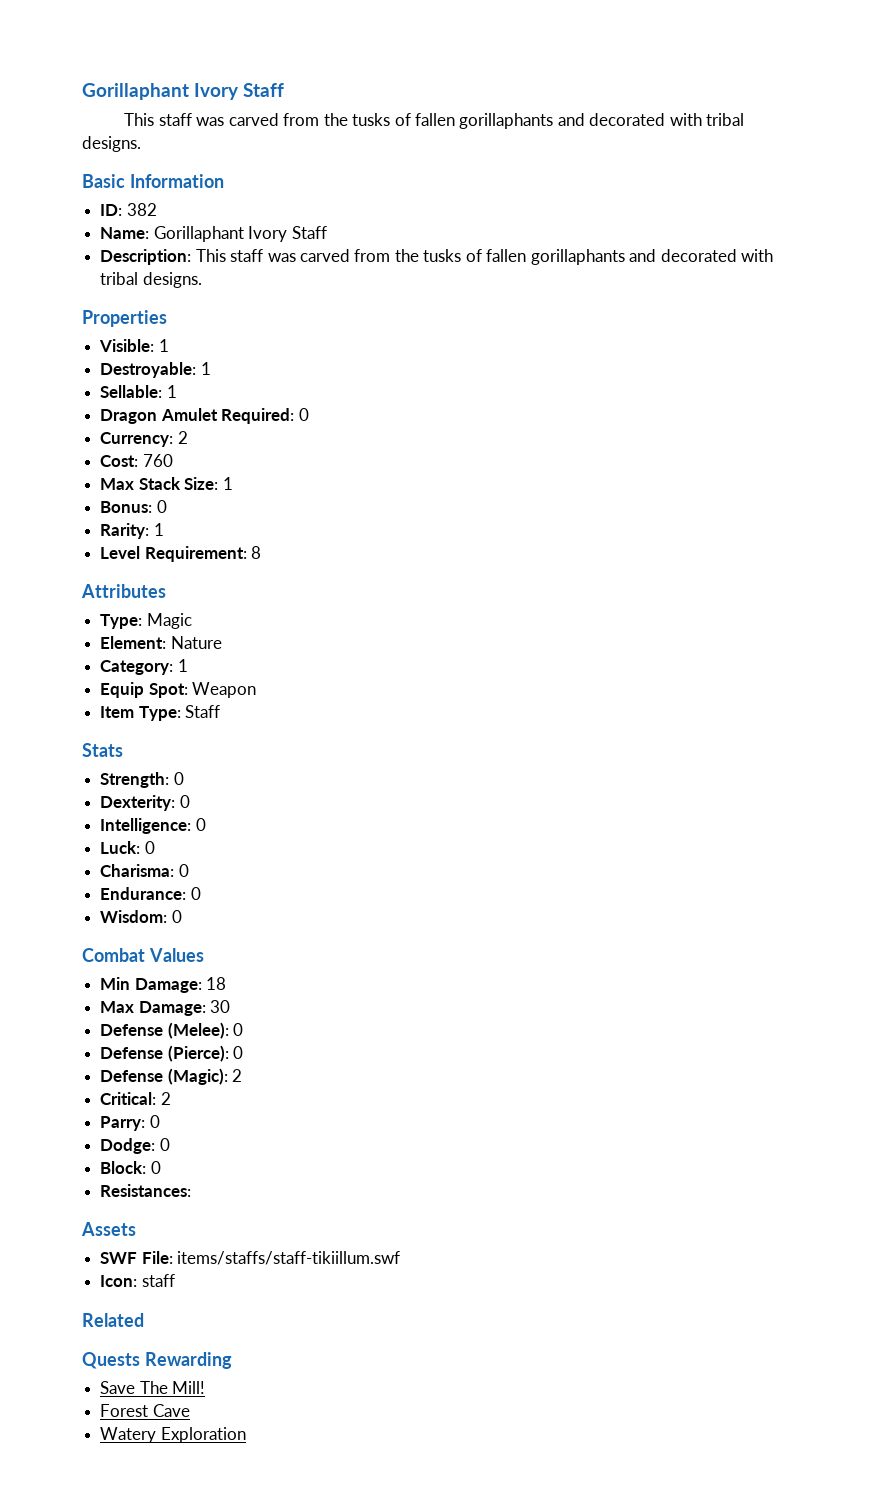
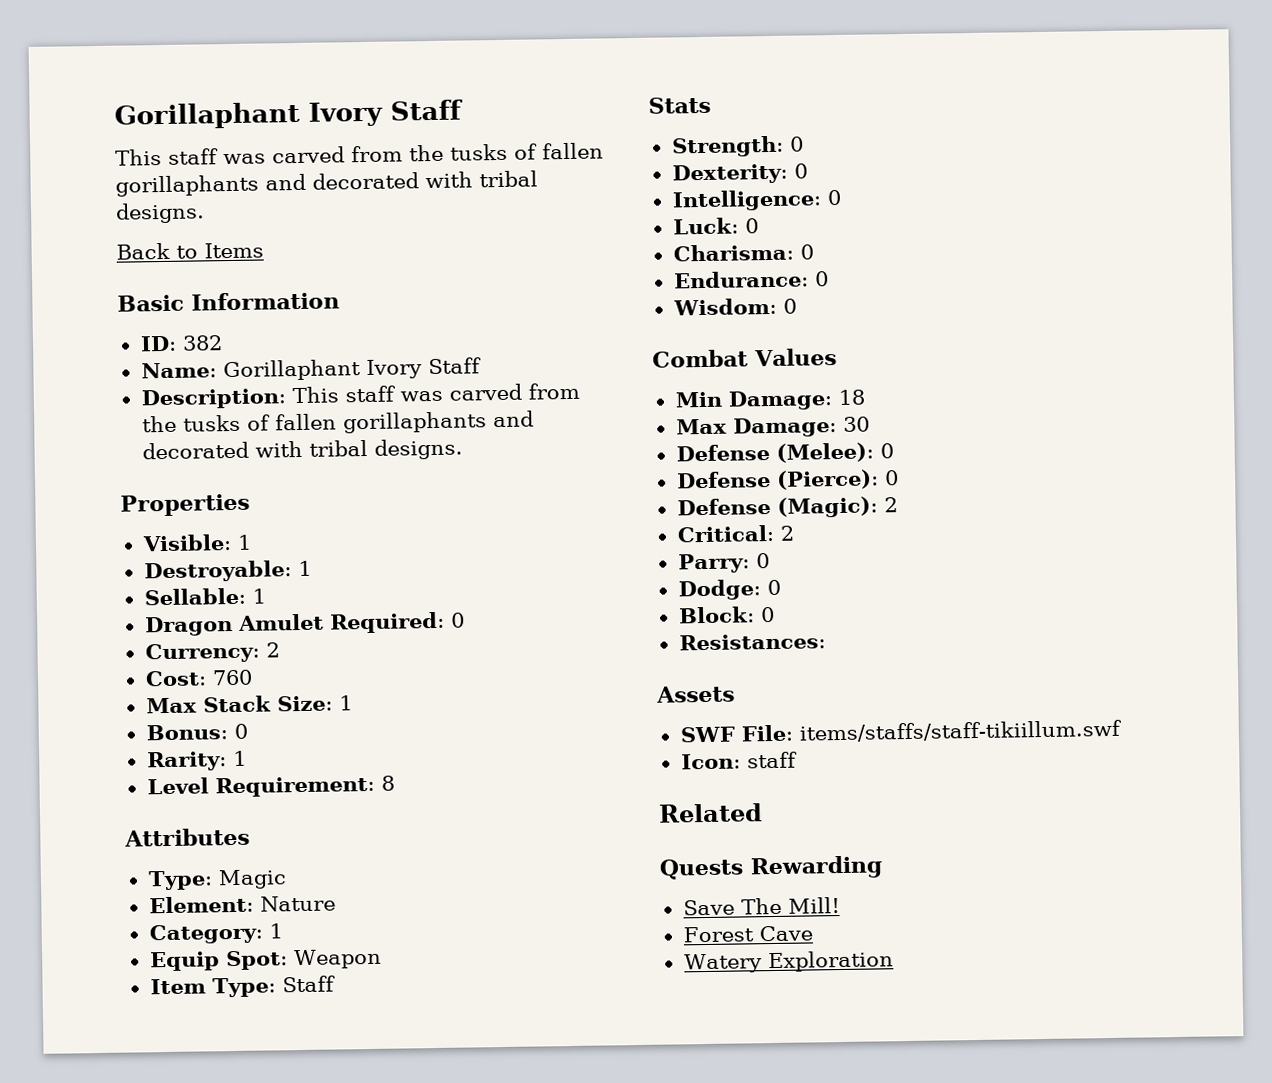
+ Back to Items

